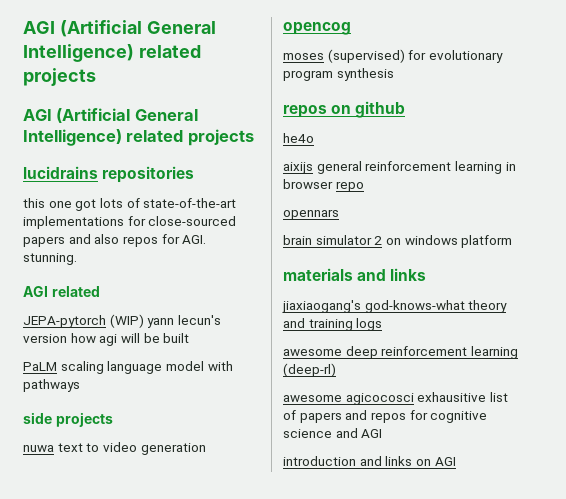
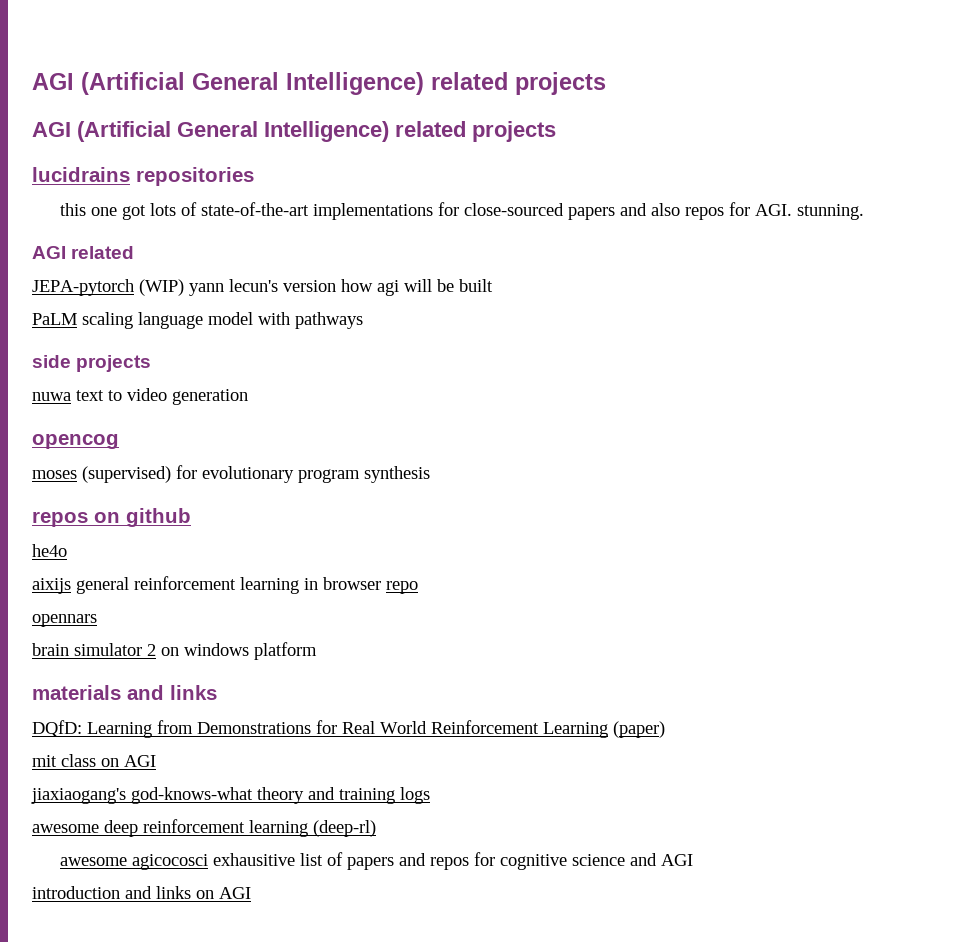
+ DQfD: Learning from Demonstrations for Real World Reinforcement Learning (paper)
+ mit class on AGI

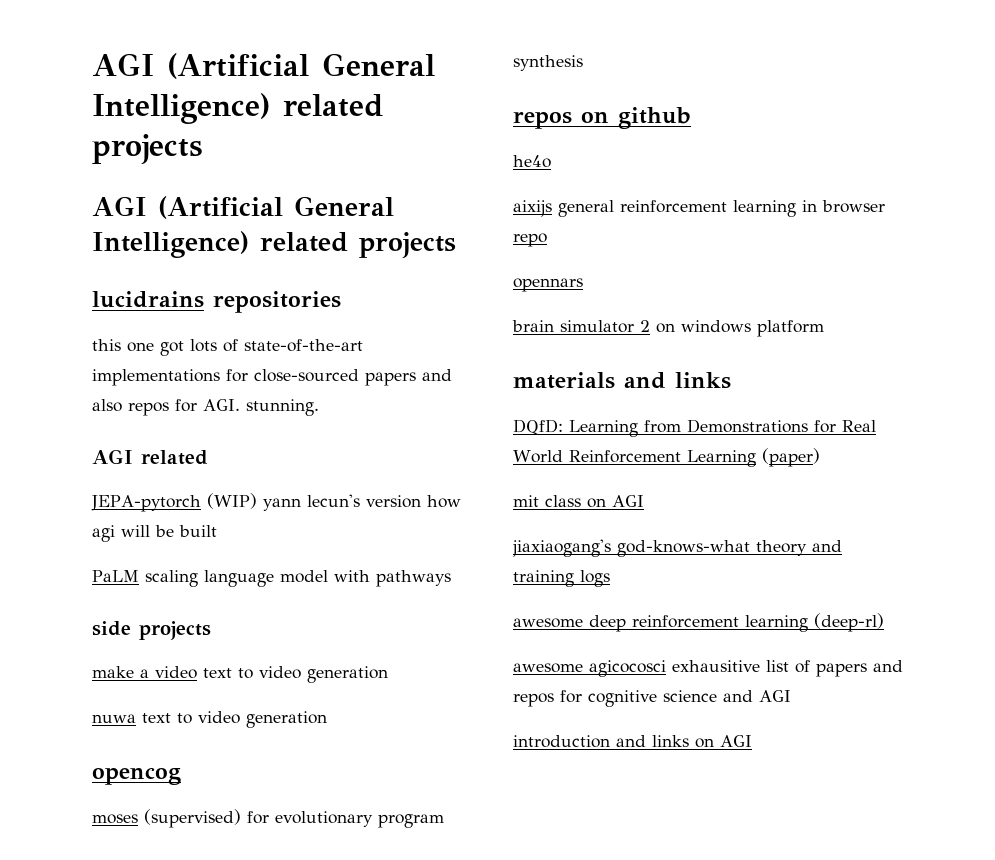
+ make a video text to video generation

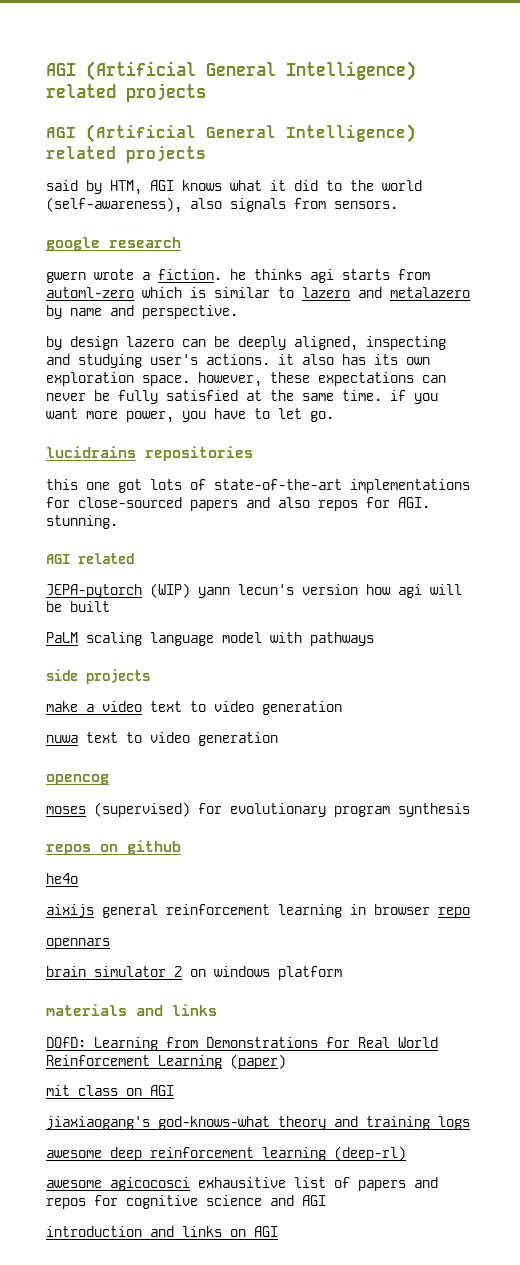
+ said by HTM, AGI knows what it did to the world (self-awareness), also signals from sensors.
+ google research
+ gwern wrote a fiction. he thinks agi starts from automl-zero which is similar to lazero and metalazero by name and perspective.
+ by design lazero can be deeply aligned, inspecting and studying user's actions. it also has its own exploration space. however, these expectations can never be fully satisfied at the same time. if you want more power, you have to let go.

